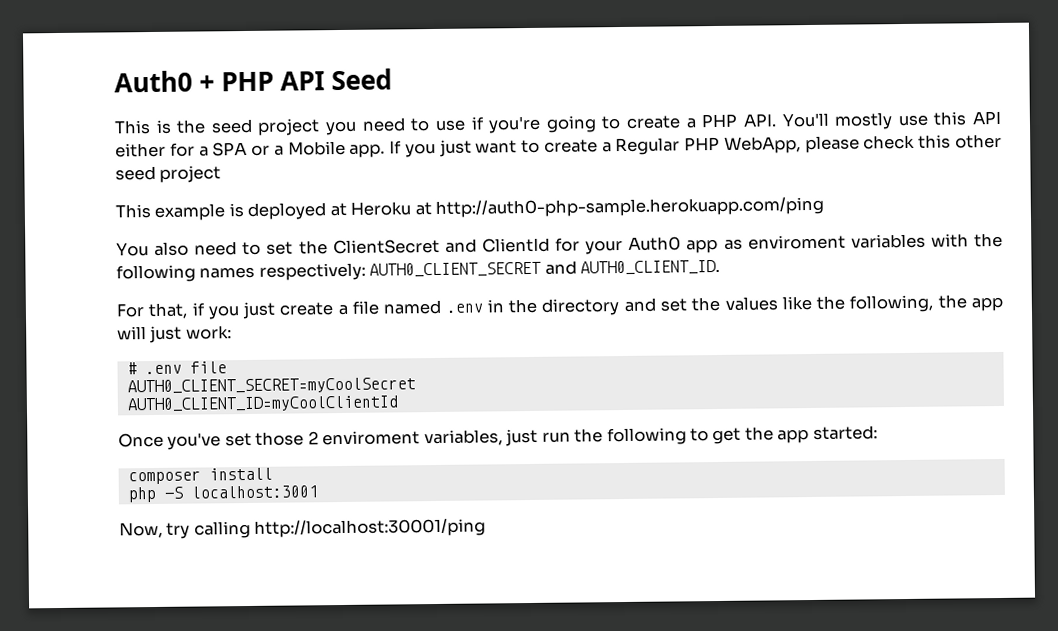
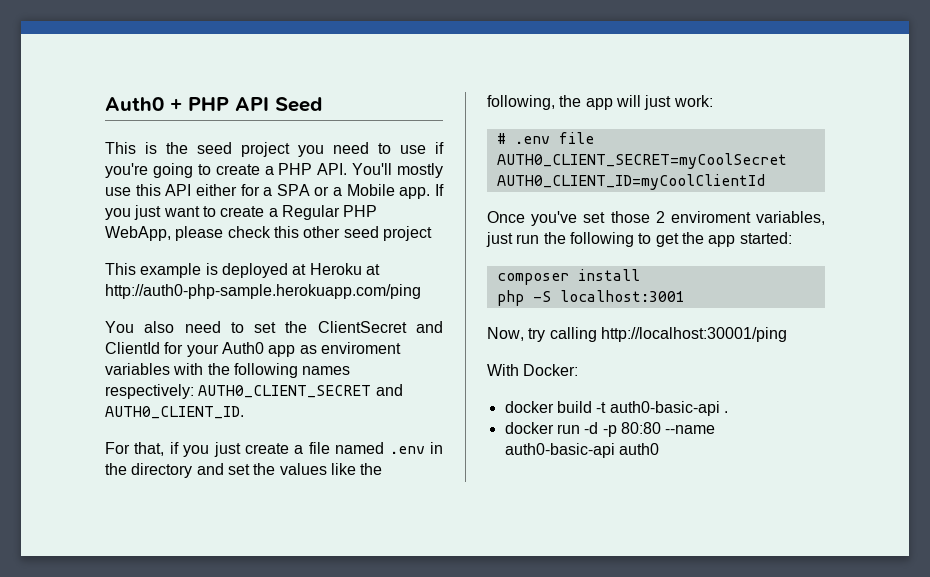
+ With Docker:
+ docker build -t auth0-basic-api .
+ docker run -d -p 80:80 --name auth0-basic-api auth0

